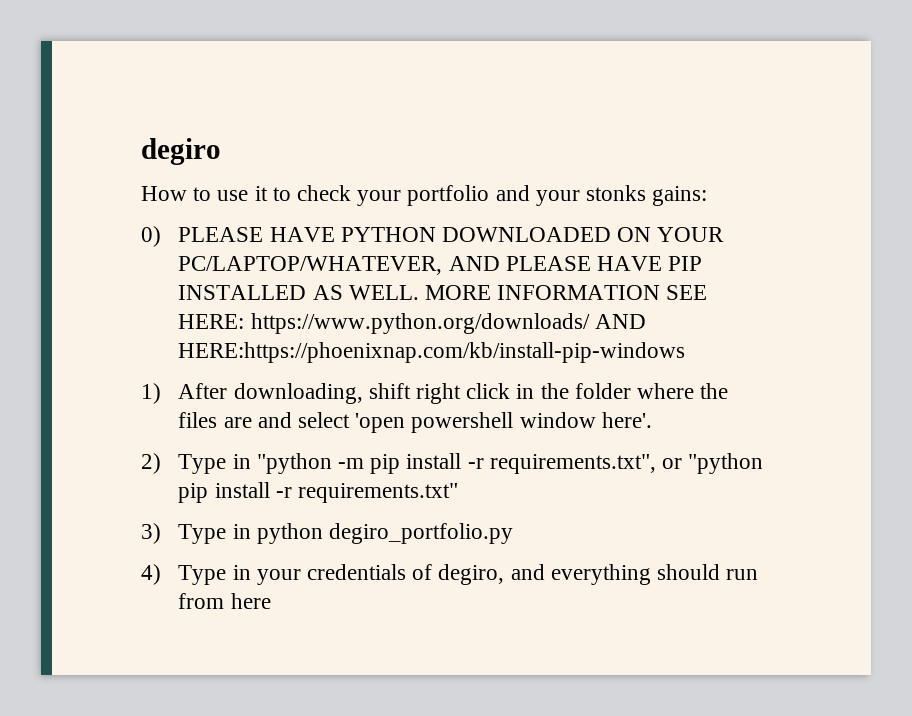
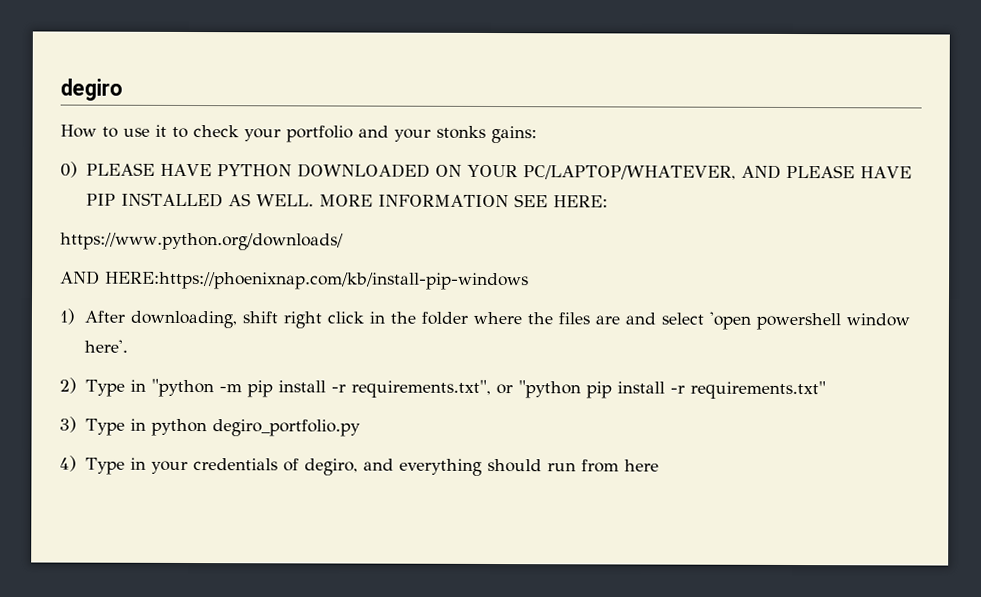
- MORE INFORMATION SEE HERE: https://www.python.org/downloads/ AND HERE:https://phoenixnap.com/kb/install-pip-windows
+ MORE INFORMATION SEE HERE:
+ https://www.python.org/downloads/
+ AND HERE:https://phoenixnap.com/kb/install-pip-windows

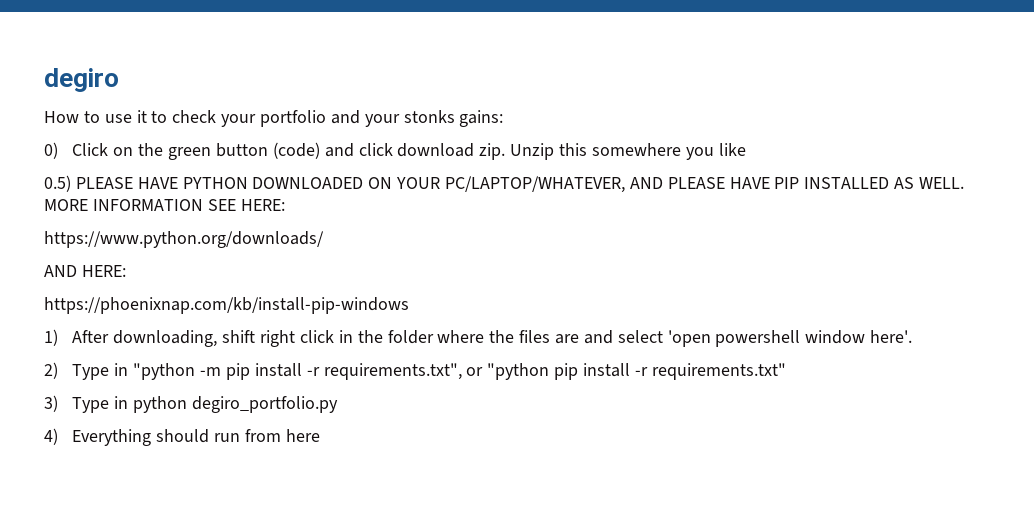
- 0) PLEASE HAVE PYTHON DOWNLOADED ON YOUR PC/LAPTOP/WHATEVER, AND PLEASE HAVE PIP INSTALLED AS WELL.
+ 0) Click on the green button (code) and click download zip. Unzip this somewhere you like
+ 0.5) PLEASE HAVE PYTHON DOWNLOADED ON YOUR PC/LAPTOP/WHATEVER, AND PLEASE HAVE PIP INSTALLED AS WELL.
- AND HERE:https://phoenixnap.com/kb/install-pip-windows
+ AND HERE:
+ https://phoenixnap.com/kb/install-pip-windows
- 4) Type in your credentials of degiro, and everything should run from here
+ 4) Everything should run from here

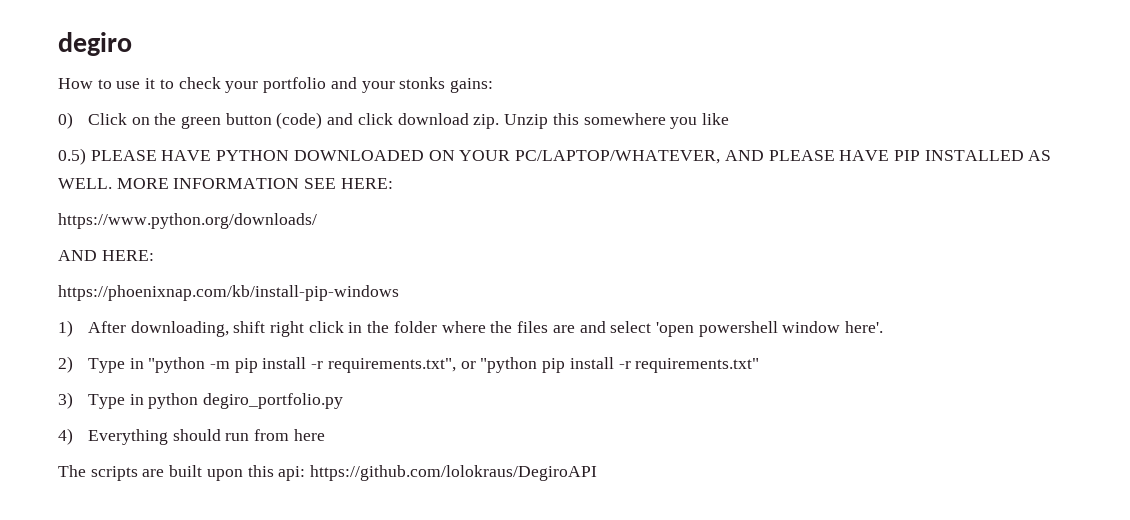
+ The scripts are built upon this api: https://github.com/lolokraus/DegiroAPI

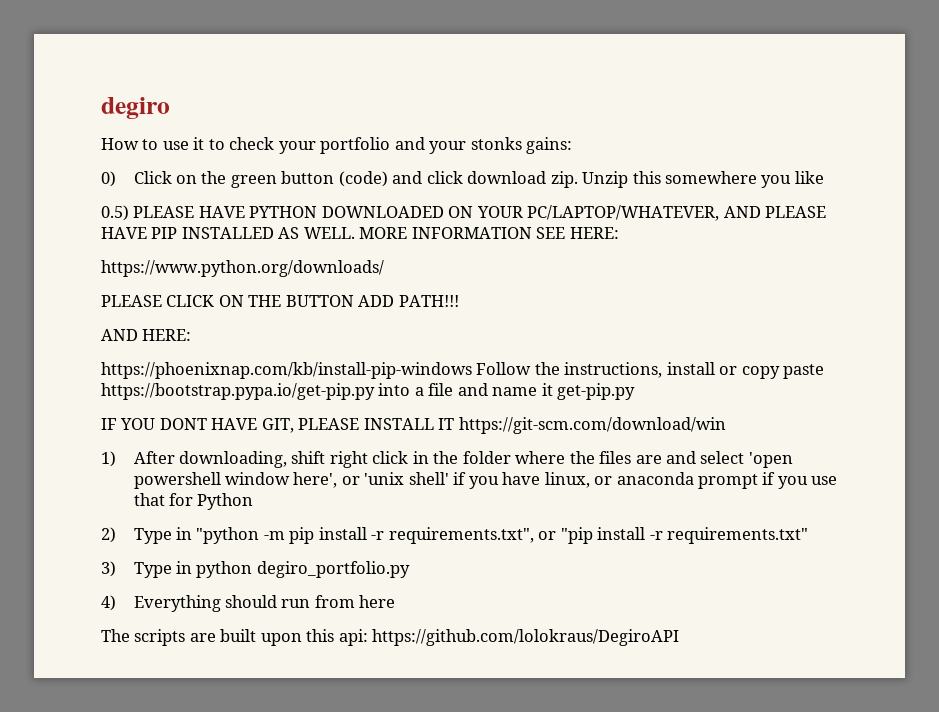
+ PLEASE CLICK ON THE BUTTON ADD PATH!!!
  AND HERE:
- https://phoenixnap.com/kb/install-pip-windows
+ https://phoenixnap.com/kb/install-pip-windows Follow the instructions, install or copy paste https://bootstrap.pypa.io/get-pip.py into a file and name it get-pip.py
+ IF YOU DONT HAVE GIT, PLEASE INSTALL IT https://git-scm.com/download/win
- 1) After downloading, shift right click in the folder where the files are and select 'open powershell window here'.
+ 1) After downloading, shift right click in the folder where the files are and select 'open powershell window here', or 'unix shell' if you have linux, or anaconda prompt if you use that for Python
- 2) Type in "python -m pip install -r requirements.txt", or "python pip install -r requirements.txt"
+ 2) Type in "python -m pip install -r requirements.txt", or "pip install -r requirements.txt"

